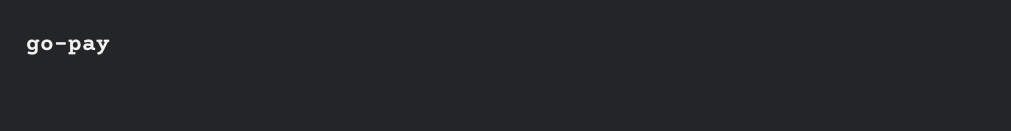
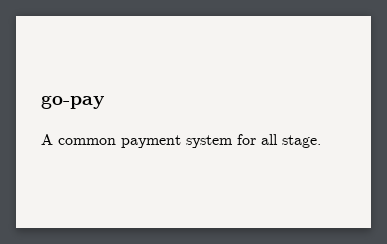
+ A common payment system for all stage.

